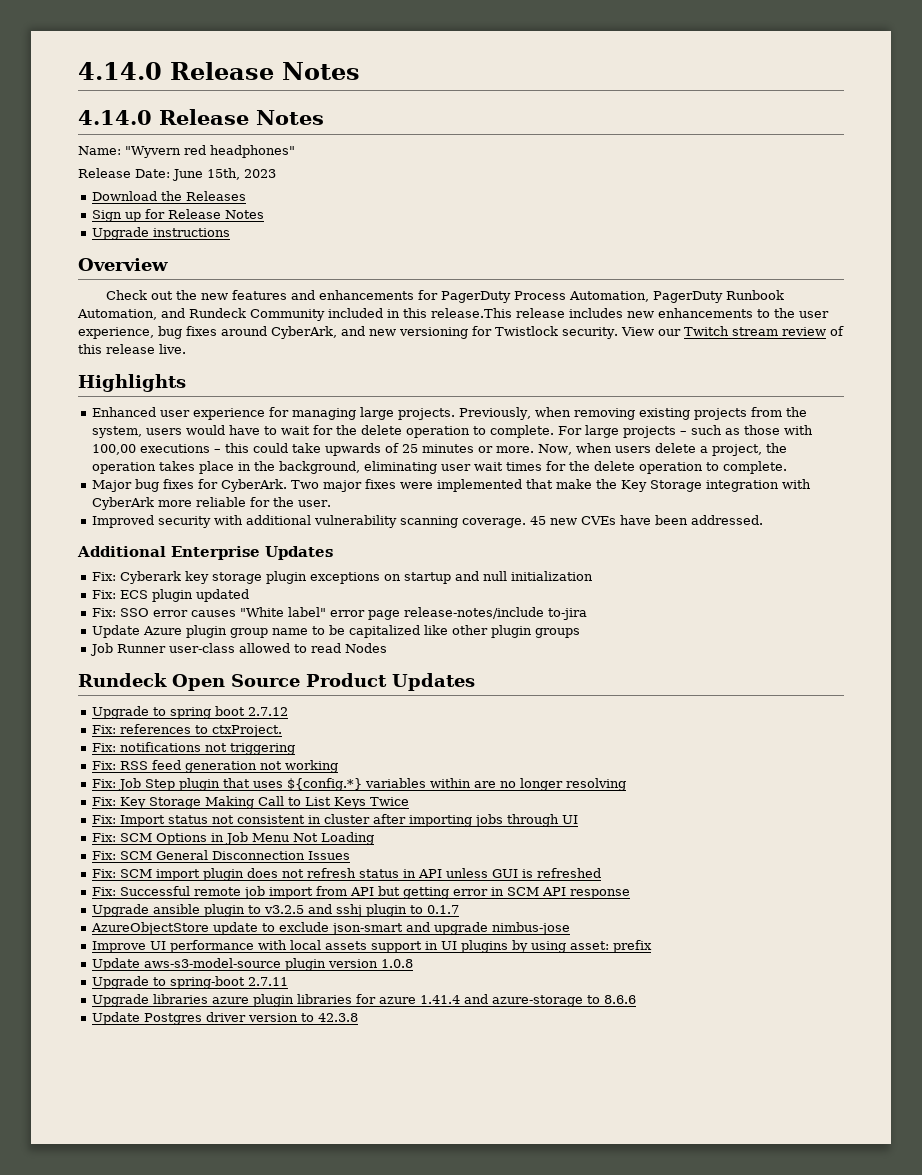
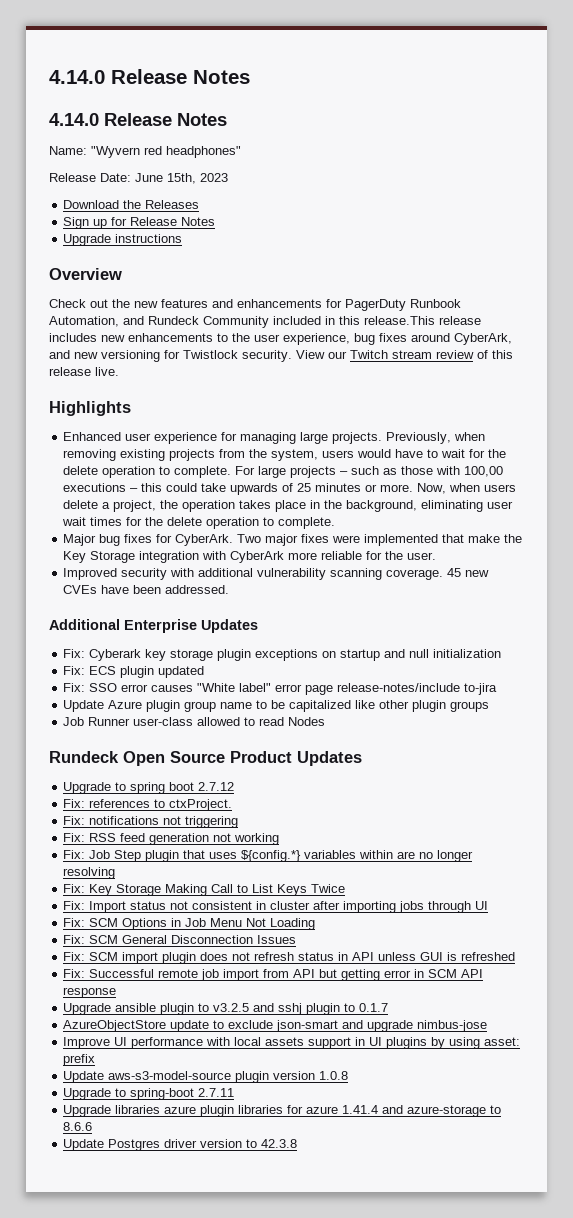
- Check out the new features and enhancements for PagerDuty Process Automation, PagerDuty Runbook Automation, and Rundeck Community included in this release.This release includes new enhancements to the user experience, bug fixes around CyberArk, and new versioning for Twistlock security.
+ Check out the new features and enhancements for PagerDuty Runbook Automation, and Rundeck Community included in this release.This release includes new enhancements to the user experience, bug fixes around CyberArk, and new versioning for Twistlock security.

